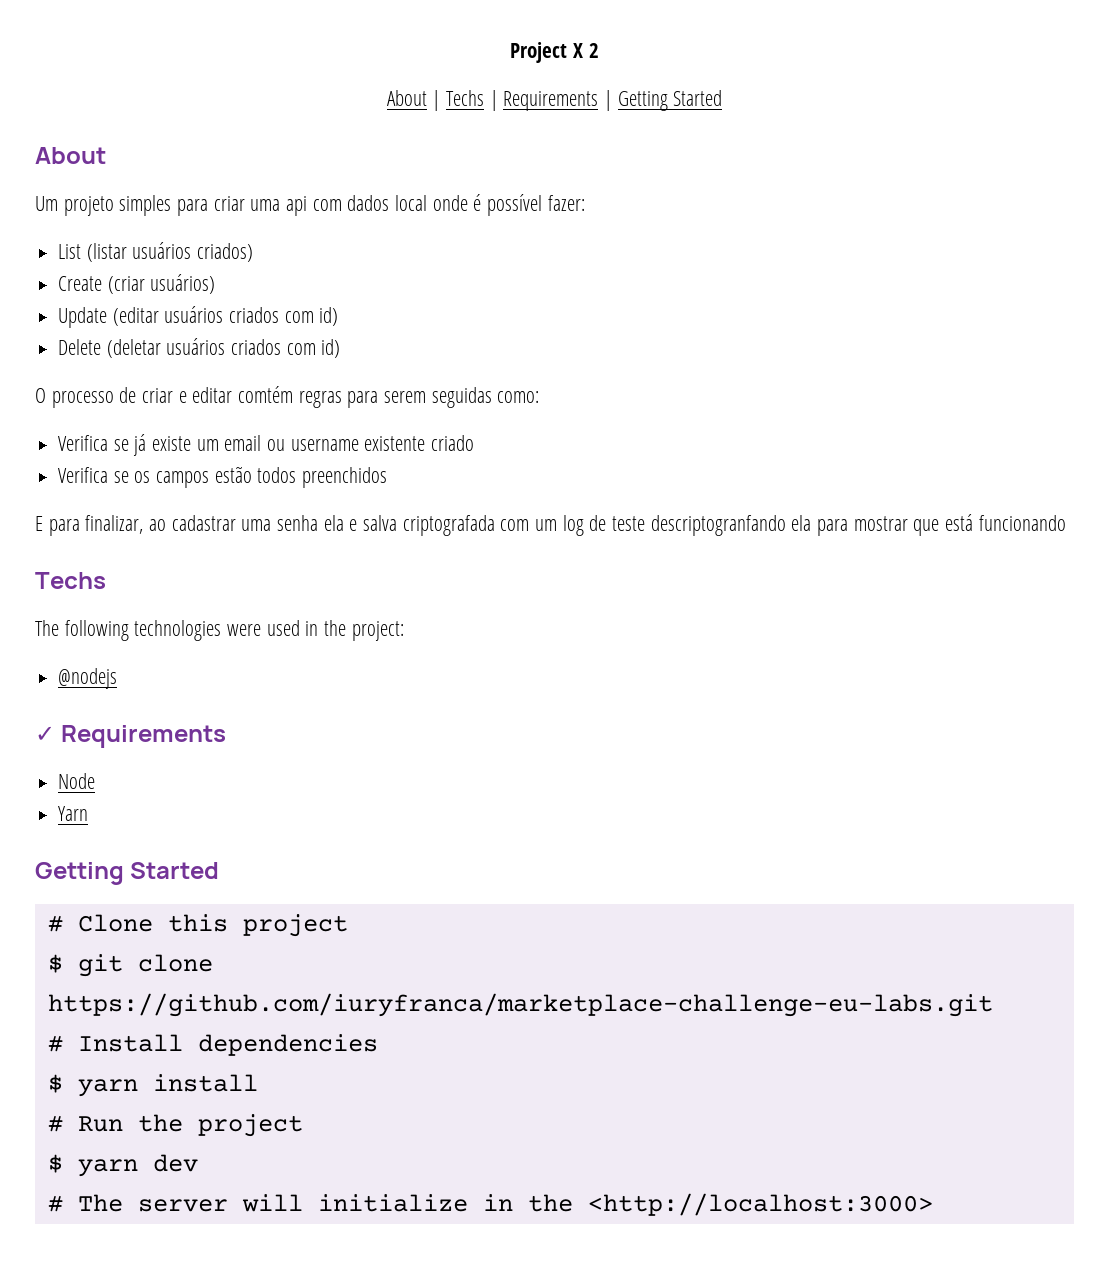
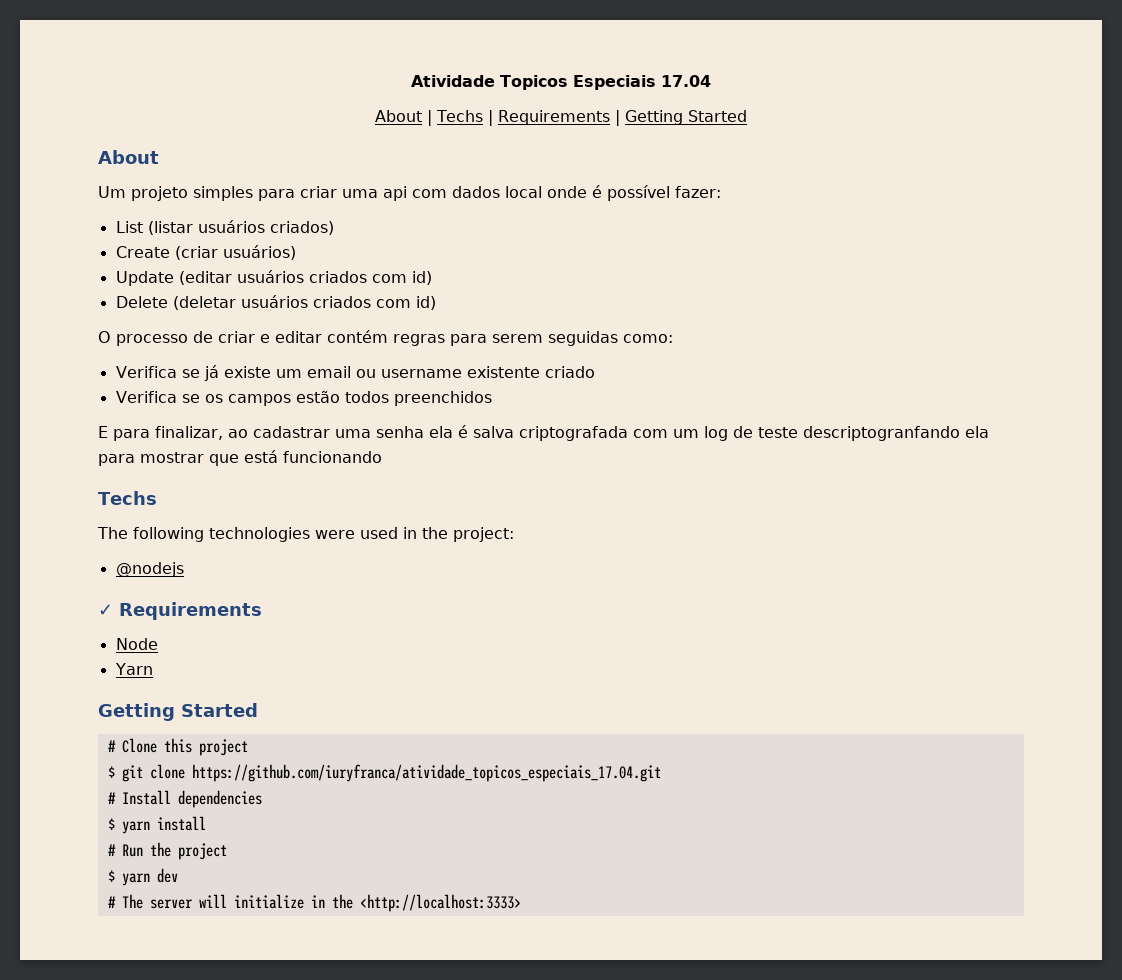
- Project X 2
+ Atividade Topicos Especiais 17.04
- O processo de criar e editar comtém regras para serem seguidas como:
+ O processo de criar e editar contém regras para serem seguidas como:
- E para finalizar, ao cadastrar uma senha ela e salva criptografada com um log de teste descriptogranfando ela para mostrar que está funcionando
+ E para finalizar, ao cadastrar uma senha ela é salva criptografada com um log de teste descriptogranfando ela para mostrar que está funcionando
- $ git clone https://github.com/iuryfranca/marketplace-challenge-eu-labs.git
+ $ git clone https://github.com/iuryfranca/atividade_topicos_especiais_17.04.git
- # The server will initialize in the <http://localhost:3000>
+ # The server will initialize in the <http://localhost:3333>

